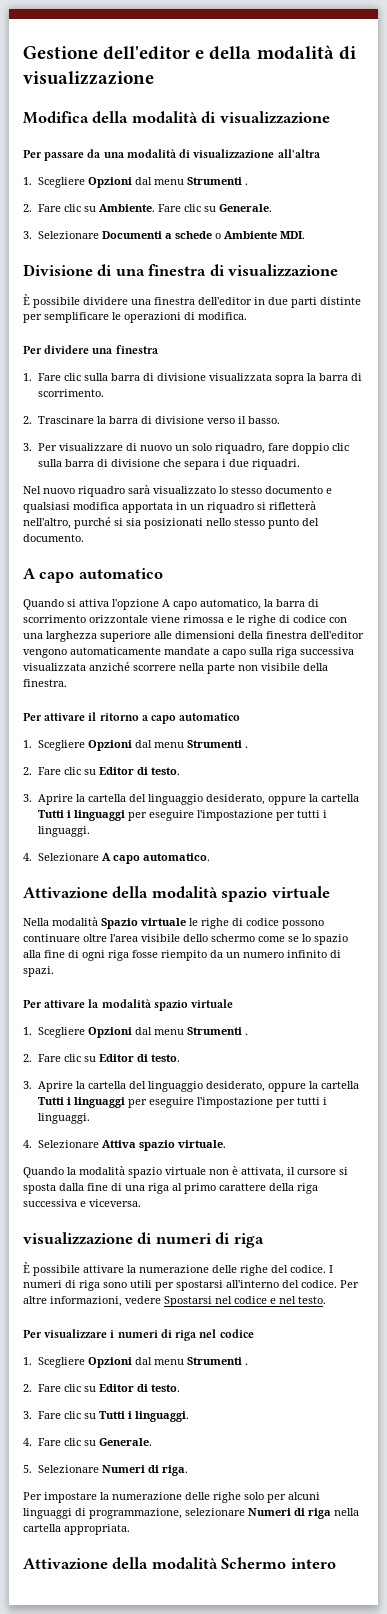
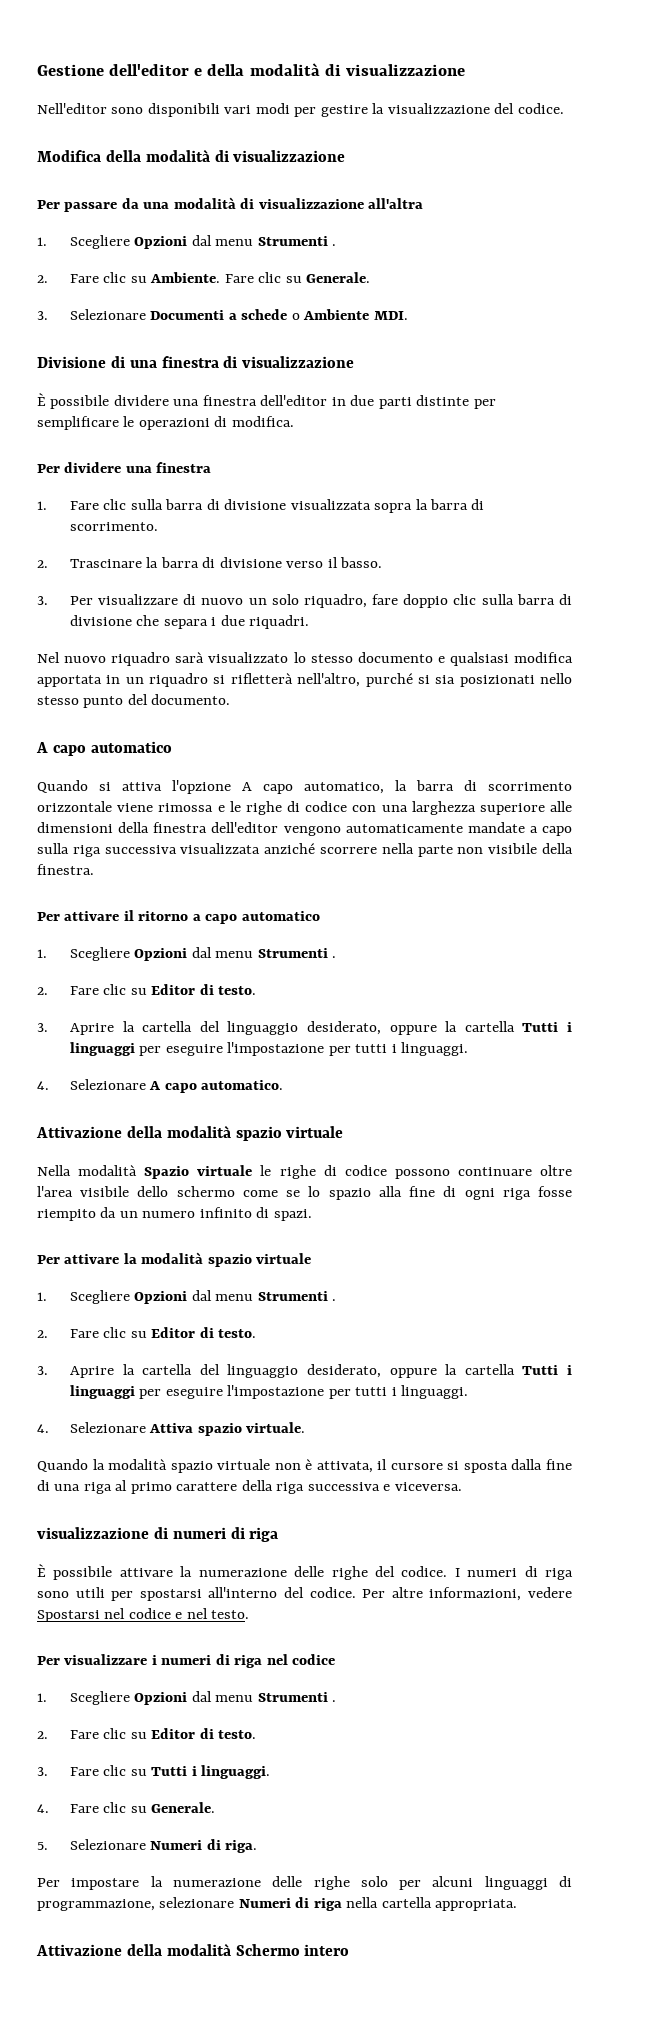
+ Nell'editor sono disponibili vari modi per gestire la visualizzazione del codice.

